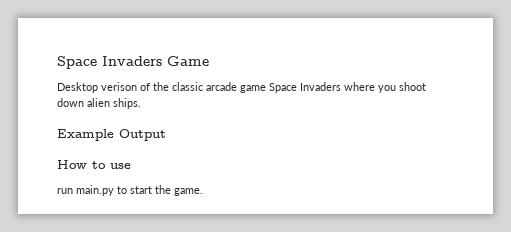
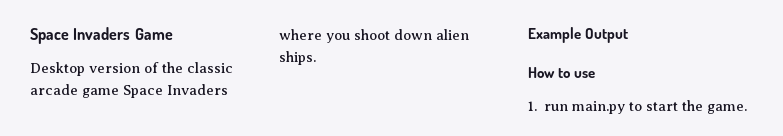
- Desktop verison of the classic arcade game Space Invaders where you shoot down alien ships.
+ Desktop version of the classic arcade game Space Invaders where you shoot down alien ships.
- run main.py to start the game.
+ 1. run main.py to start the game.

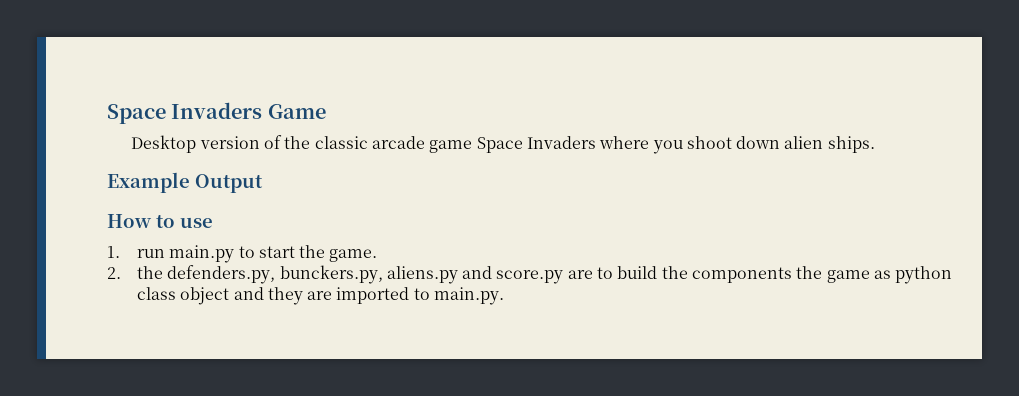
+ 2. the defenders.py, bunckers.py, aliens.py and score.py are to build the components the game as python class object and they are imported to main.py.

